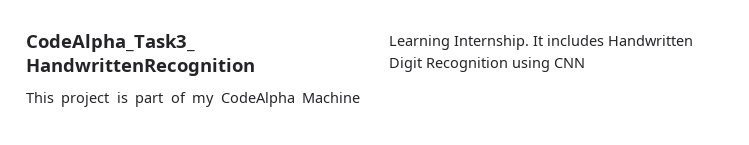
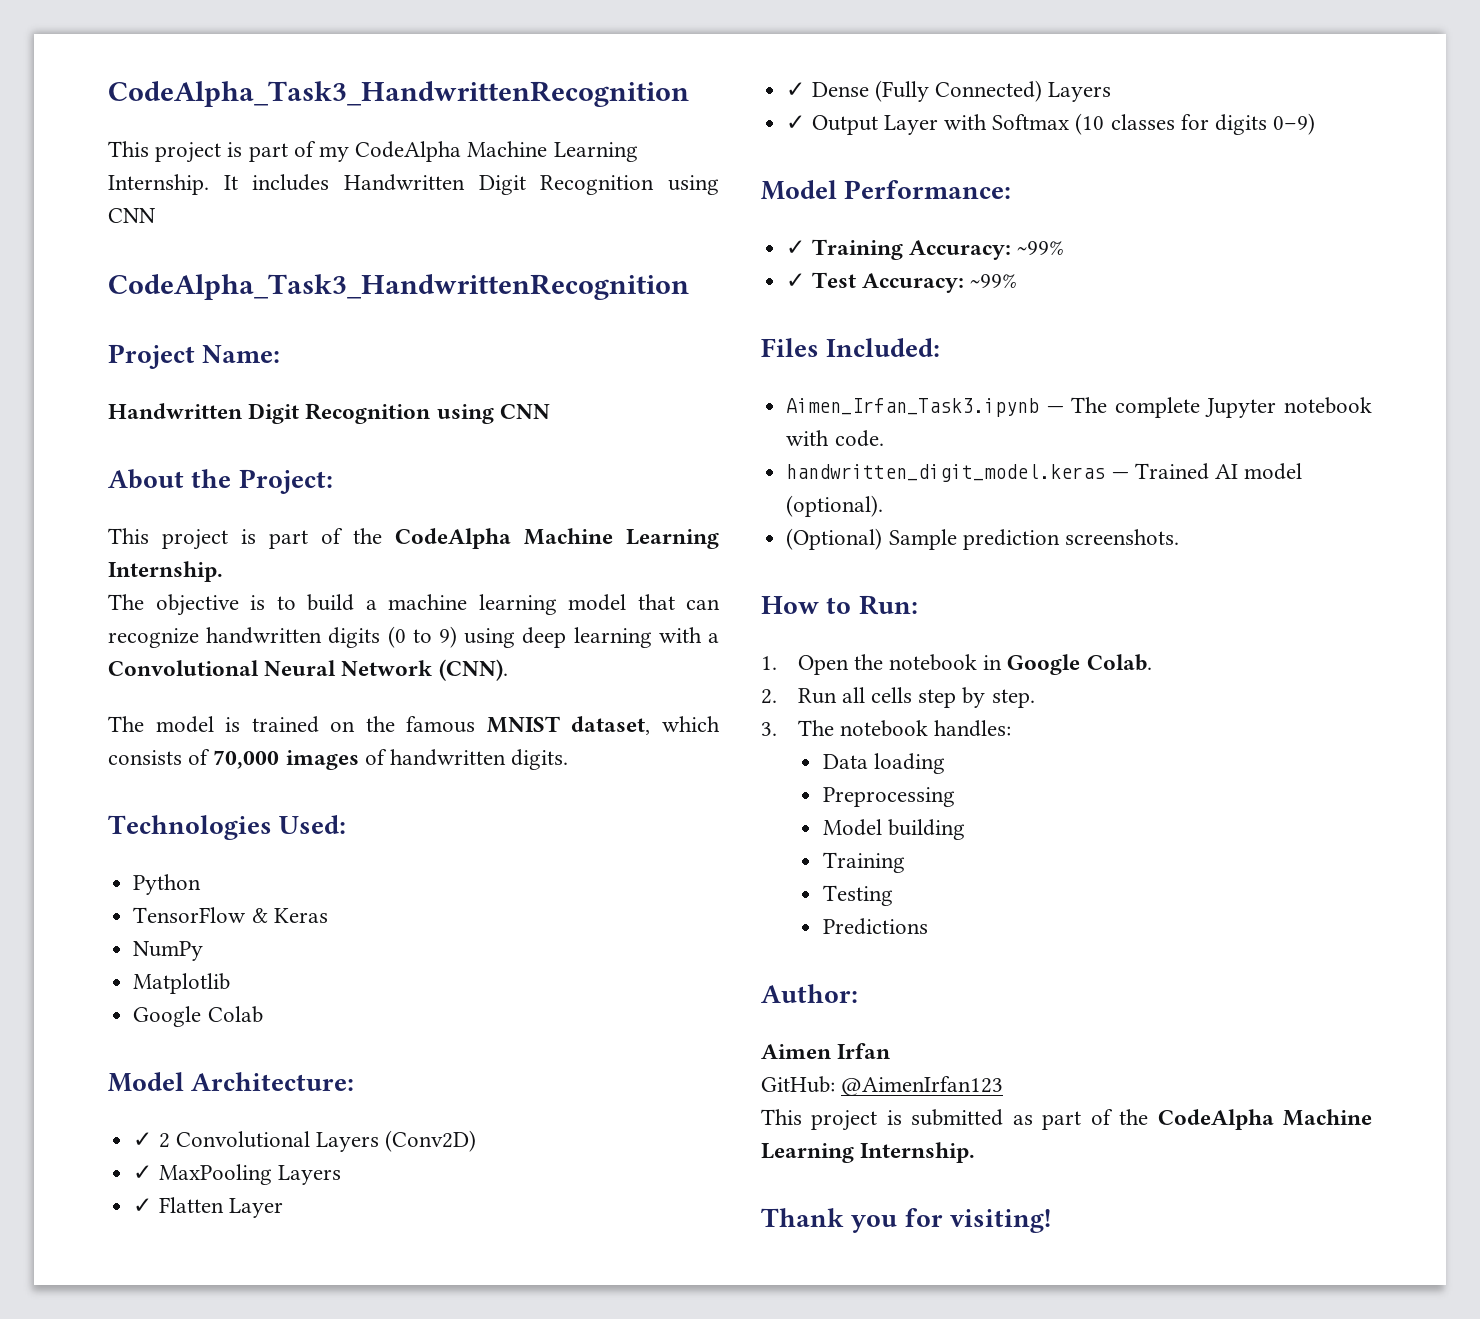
  It includes Handwritten Digit Recognition using CNN
+ CodeAlpha_Task3_HandwrittenRecognition
+ Project Name:
+ Handwritten Digit Recognition using CNN
+ About the Project:
+ This project is part of the CodeAlpha Machine Learning Internship.
+ The objective is to build a machine learning model that can recognize handwritten digits (0 to 9) using deep learning with a Convolutional Neural Network (CNN).
+ The model is trained on the famous MNIST dataset, which consists of 70,000 images of handwritten digits.
+ Technologies Used:
+ Python
+ TensorFlow & Keras
+ NumPy
+ Matplotlib
+ Google Colab
+ Model Architecture:
+ ✓ 2 Convolutional Layers (Conv2D)
+ ✓ MaxPooling Layers
+ ✓ Flatten Layer
+ ✓ Dense (Fully Connected) Layers
+ ✓ Output Layer with Softmax (10 classes for digits 0–9)
+ Model Performance:
+ ✓ Training Accuracy: ~99%
+ ✓ Test Accuracy: ~99%
+ Files Included:
+ Aimen_Irfan_Task3.ipynb — The complete Jupyter notebook with code.
+ handwritten_digit_model.keras — Trained AI model (optional).
+ (Optional) Sample prediction screenshots.
+ How to Run:
+ 1. Open the notebook in Google Colab.
+ 2. Run all cells step by step.
+ 3. The notebook handles:
+ Data loading
+ Preprocessing
+ Model building
+ Training
+ Testing
+ Predictions
+ Author:
+ Aimen Irfan
+ GitHub: @AimenIrfan123
+ This project is submitted as part of the CodeAlpha Machine Learning Internship.
+ Thank you for visiting!

